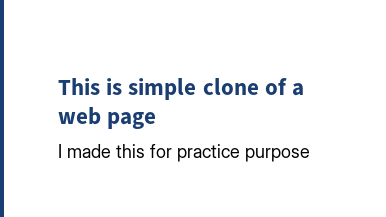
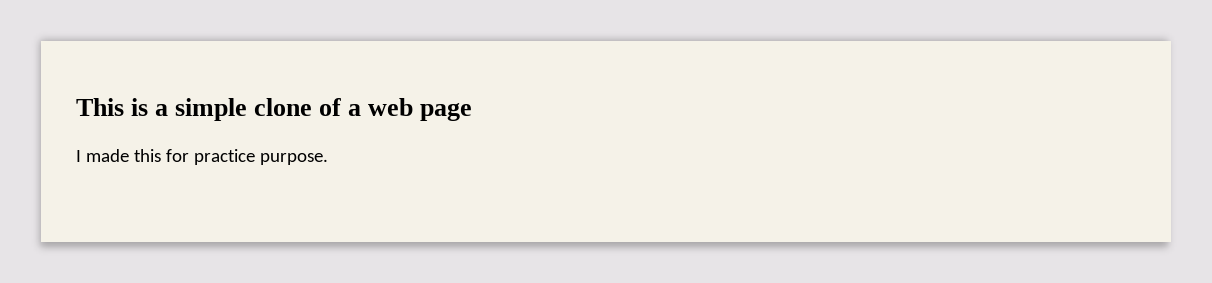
- This is simple clone of a web page
+ This is a simple clone of a web page
- I made this for practice purpose
+ I made this for practice purpose.

